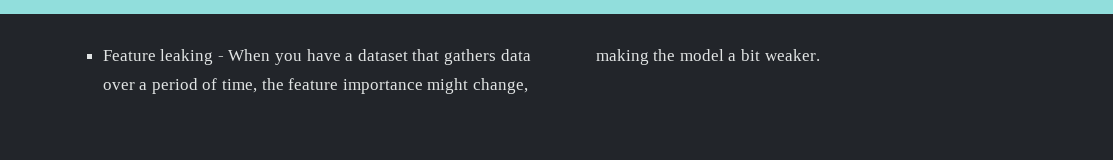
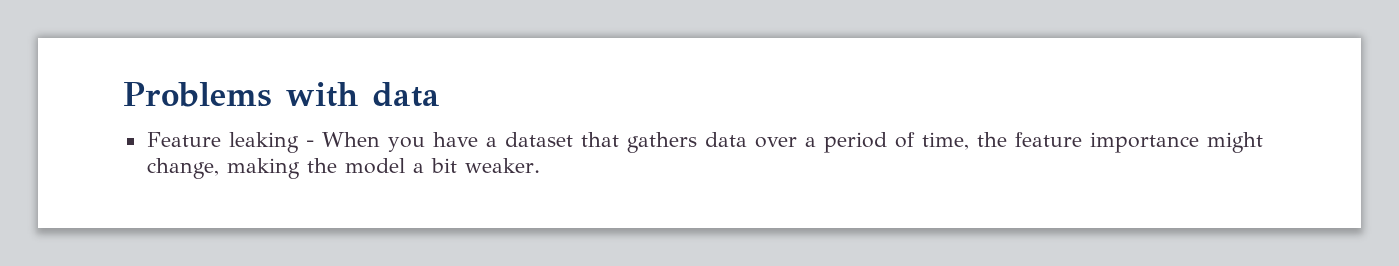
+ Problems with data

